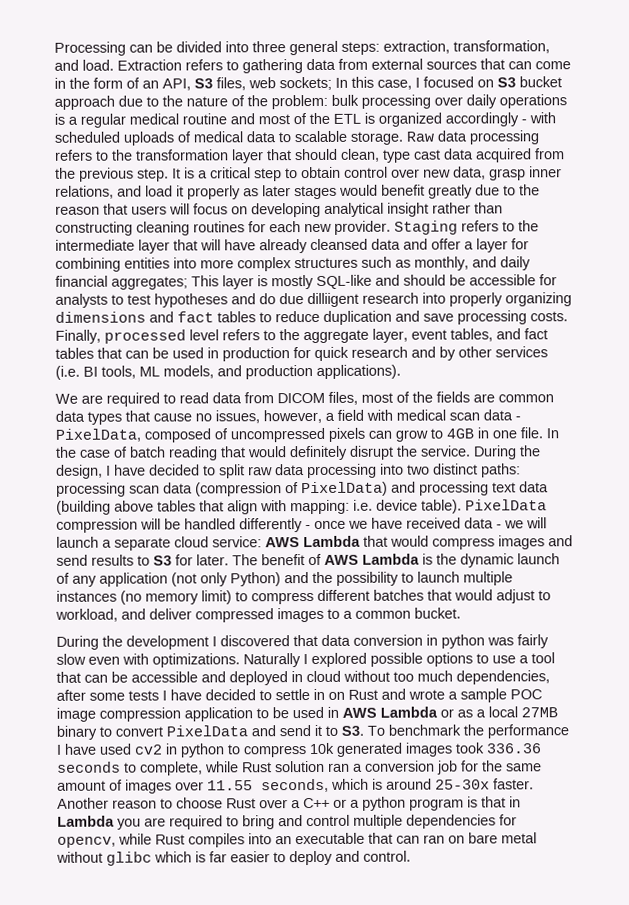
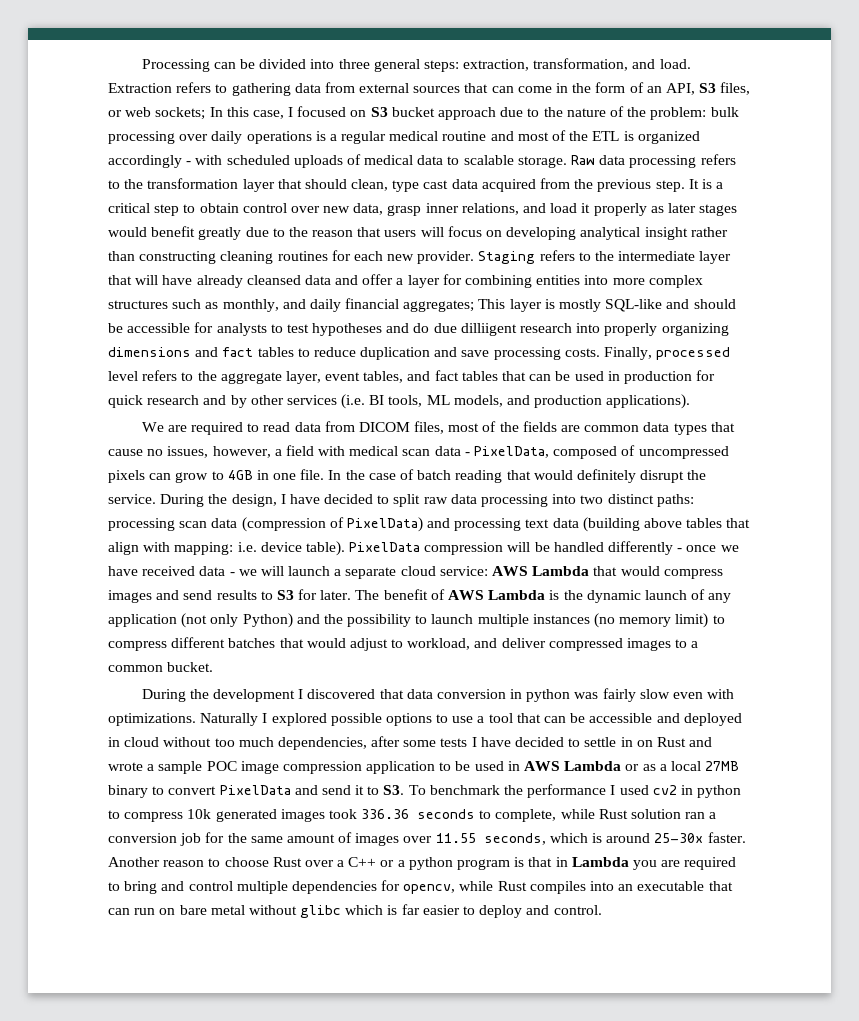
- Extraction refers to gathering data from external sources that can come in the form of an API, S3 files, web sockets;
+ Extraction refers to gathering data from external sources that can come in the form of an API, S3 files, or web sockets;
- Naturally I explored possible options to use a tool that can be accessible and deployed in cloud without too much dependencies, after some tests I have decided to settle in on Rust and wrote a sample POC image compression application to be used in AWS Lambda or as a local 27MB binary to convert PixelData and send it to S3. To benchmark the performance I have used cv2 in python to compress 10k generated images took 336.36 seconds to complete, while Rust solution ran a conversion job for the same amount of images over 11.55 seconds, which is around 25-30x faster.
+ Naturally I explored possible options to use a tool that can be accessible and deployed in cloud without too much dependencies, after some tests I have decided to settle in on Rust and wrote a sample POC image compression application to be used in AWS Lambda or as a local 27MB binary to convert PixelData and send it to S3. To benchmark the performance I used cv2 in python to compress 10k generated images took 336.36 seconds to complete, while Rust solution ran a conversion job for the same amount of images over 11.55 seconds, which is around 25-30x faster.
- Another reason to choose Rust over a C++ or a python program is that in Lambda you are required to bring and control multiple dependencies for opencv, while Rust compiles into an executable that can ran on bare metal without glibc which is far easier to deploy and control.
+ Another reason to choose Rust over a C++ or a python program is that in Lambda you are required to bring and control multiple dependencies for opencv, while Rust compiles into an executable that can run on bare metal without glibc which is far easier to deploy and control.

